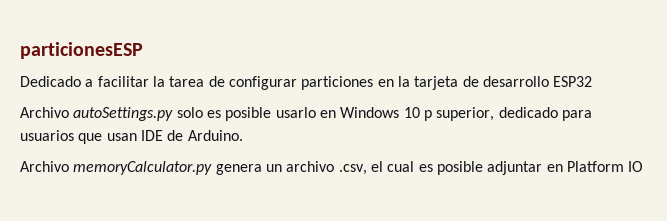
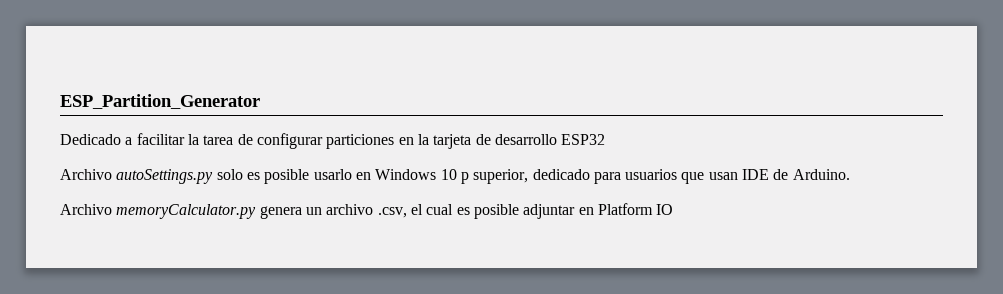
- particionesESP
+ ESP_Partition_Generator

